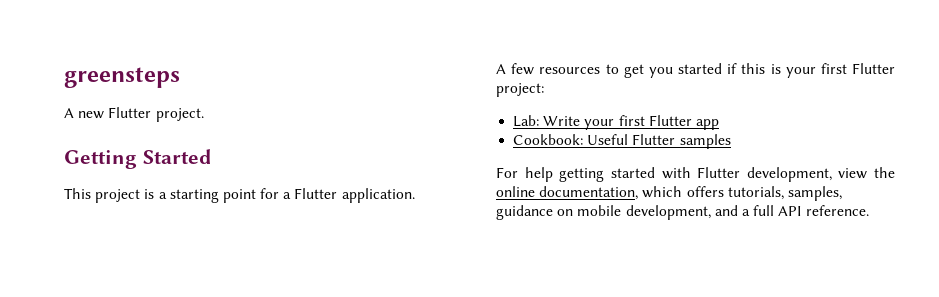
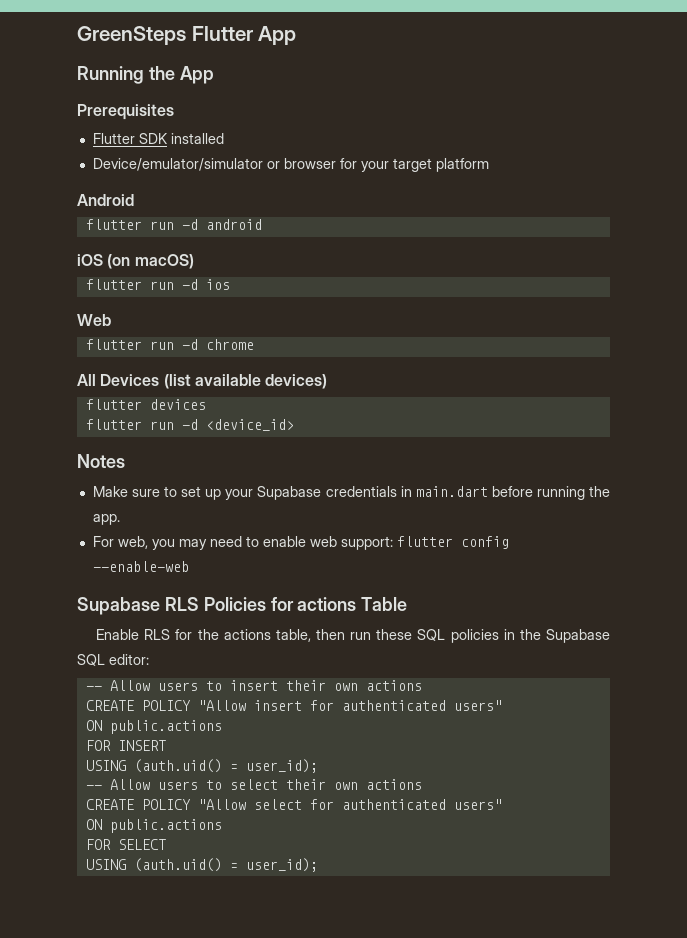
- greensteps
- A new Flutter project.
- Getting Started
- This project is a starting point for a Flutter application.
- A few resources to get you started if this is your first Flutter project:
- Lab: Write your first Flutter app
- Cookbook: Useful Flutter samples
- For help getting started with Flutter development, view the online documentation, which offers tutorials, samples, guidance on mobile development, and a full API reference.
+ GreenSteps Flutter App
+ Running the App
+ Prerequisites
+ Flutter SDK installed
+ Device/emulator/simulator or browser for your target platform
+ Android
+ flutter run -d android
+ iOS (on macOS)
+ flutter run -d ios
+ Web
+ flutter run -d chrome
+ All Devices (list available devices)
+ flutter devices
+ flutter run -d <device_id>
+ Notes
+ Make sure to set up your Supabase credentials in main.dart before running the app.
+ For web, you may need to enable web support: flutter config --enable-web
+ Supabase RLS Policies for actions Table
+ Enable RLS for the actions table, then run these SQL policies in the Supabase SQL editor:
+ -- Allow users to insert their own actions
+ CREATE POLICY "Allow insert for authenticated users"
+ ON public.actions
+ FOR INSERT
+ USING (auth.uid() = user_id);
+ -- Allow users to select their own actions
+ CREATE POLICY "Allow select for authenticated users"
+ ON public.actions
+ FOR SELECT
+ USING (auth.uid() = user_id);

